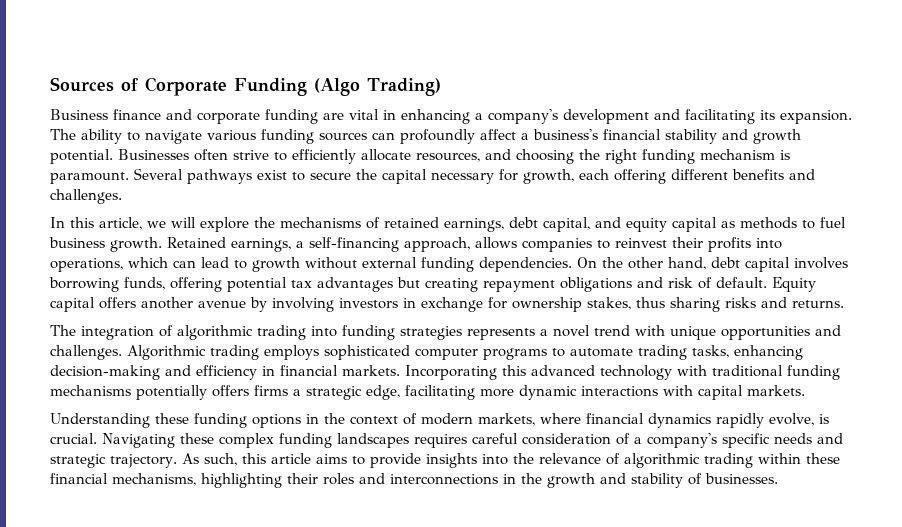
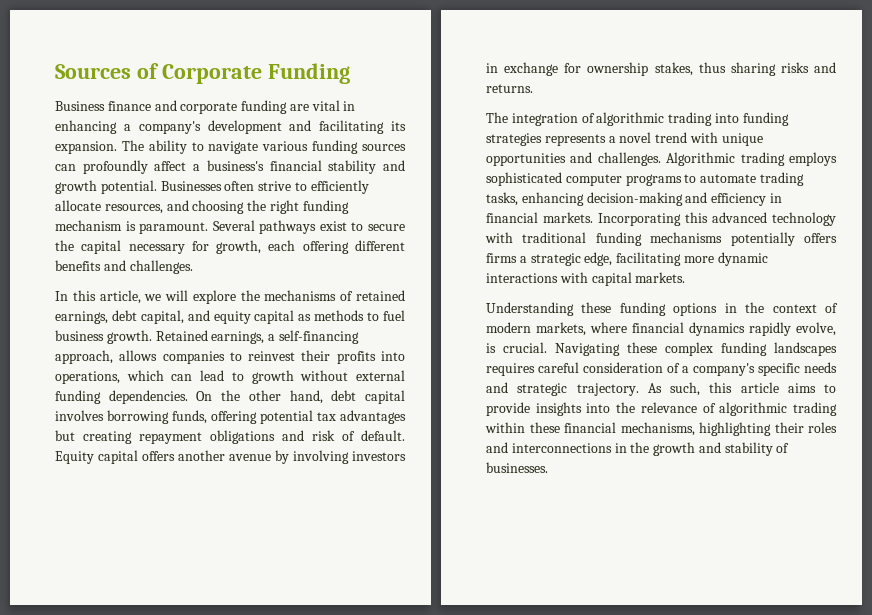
- Sources of Corporate Funding (Algo Trading)
+ Sources of Corporate Funding

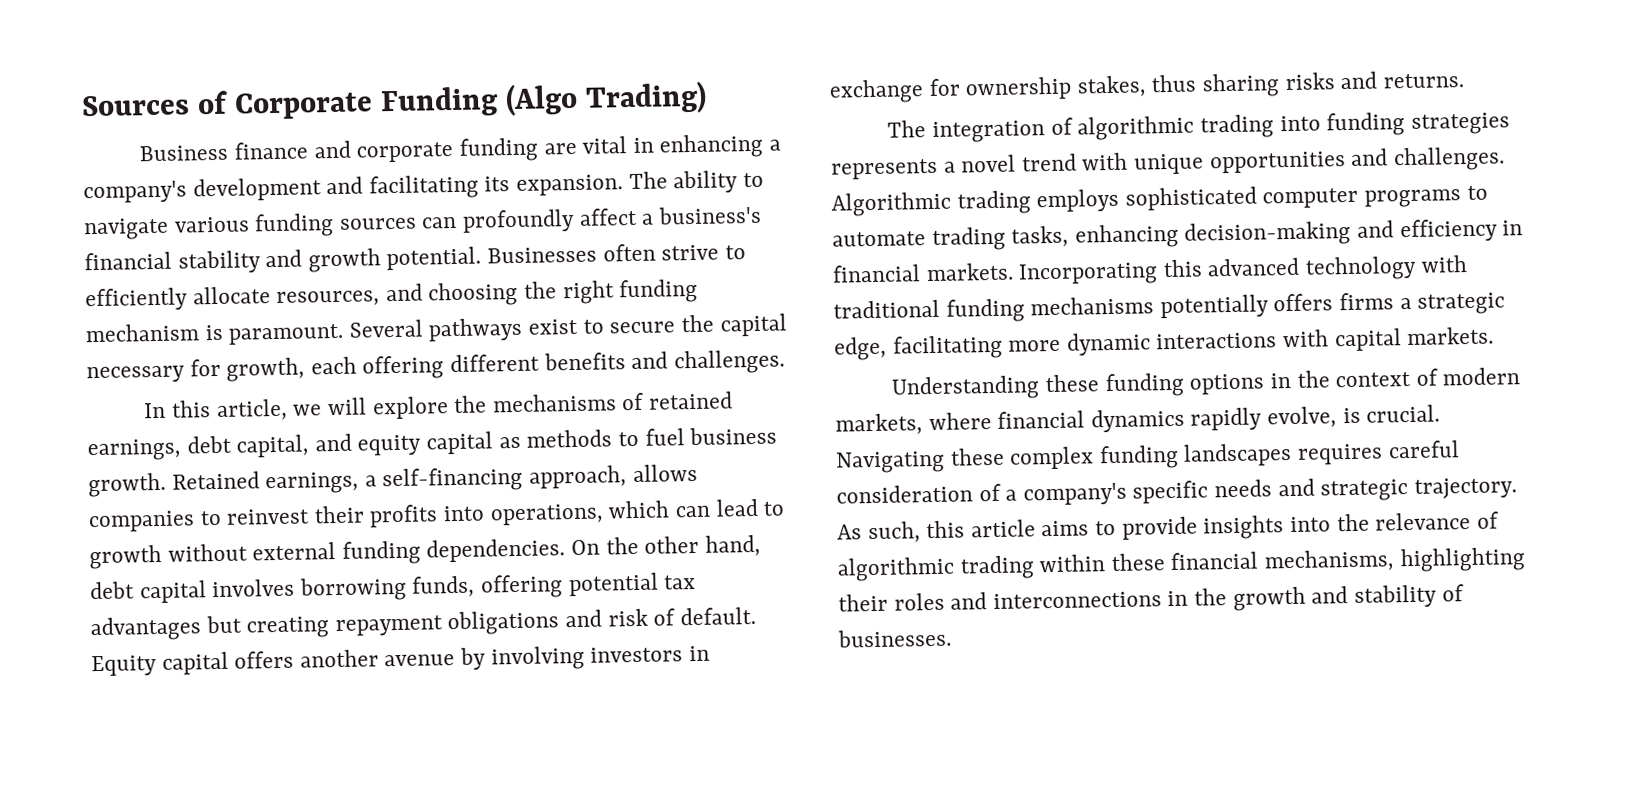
- Sources of Corporate Funding
+ Sources of Corporate Funding (Algo Trading)

